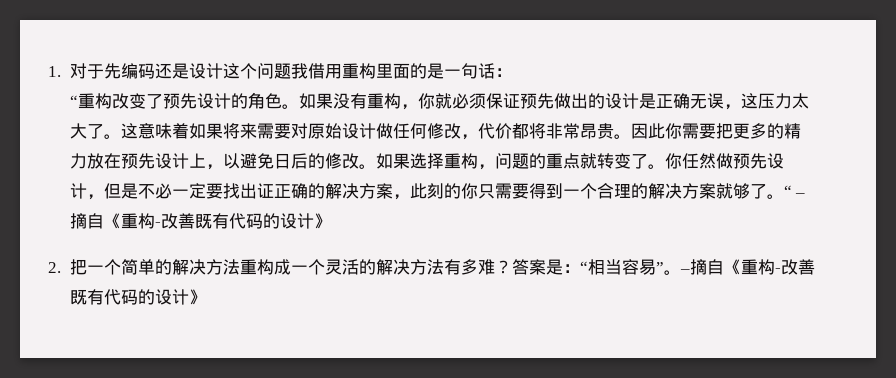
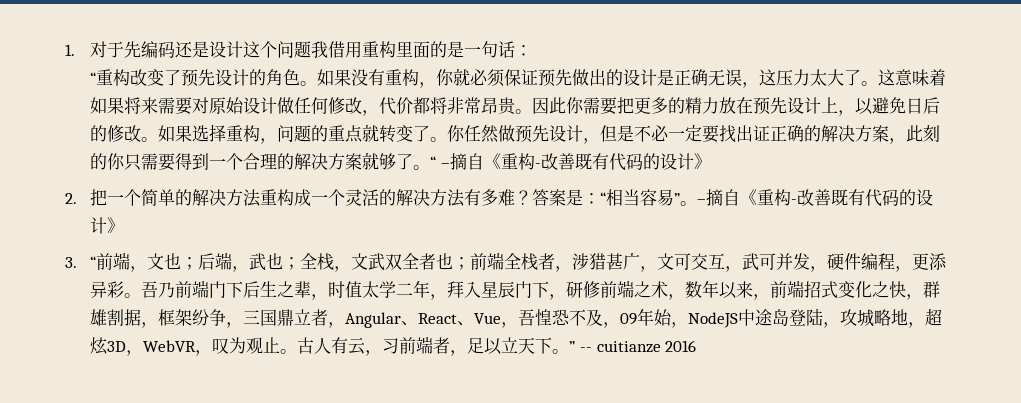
+ 3. “前端，文也；后端，武也；全栈，文武双全者也；前端全栈者，涉猎甚广，文可交互，武可并发，硬件编程，更添异彩。吾乃前端门下后生之辈，时值太学二年，拜入星辰门下，研修前端之术，数年以来，前端招式变化之快，群雄割据，框架纷争，三国鼎立者，Angular、React、Vue，吾惶恐不及，09年始，NodeJS中途岛登陆，攻城略地，超炫3D，WebVR，叹为观止。古人有云，习前端者，足以立天下。” -- cuitianze 2016

